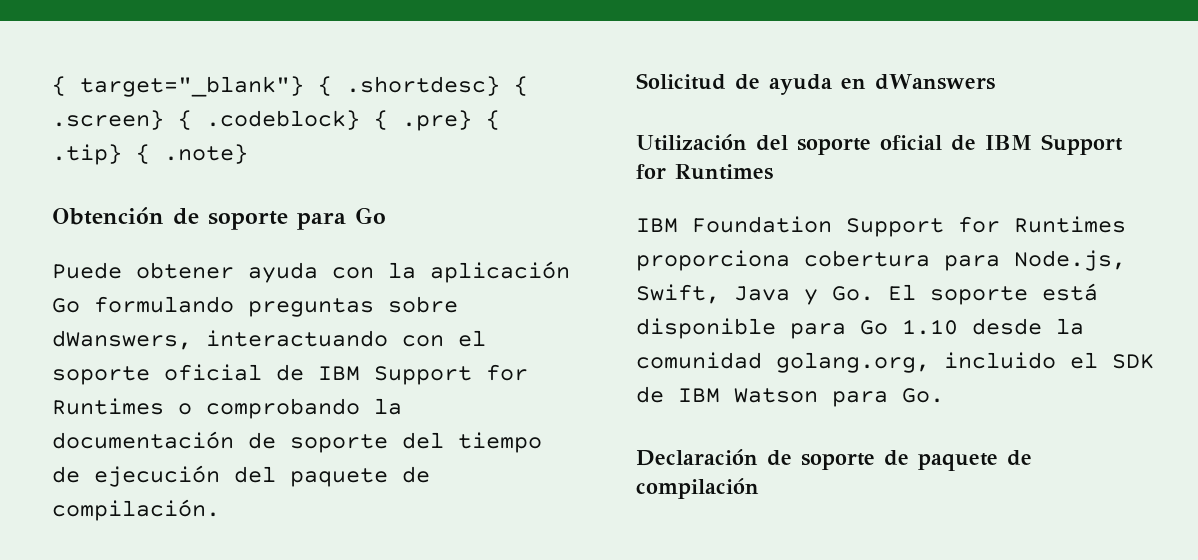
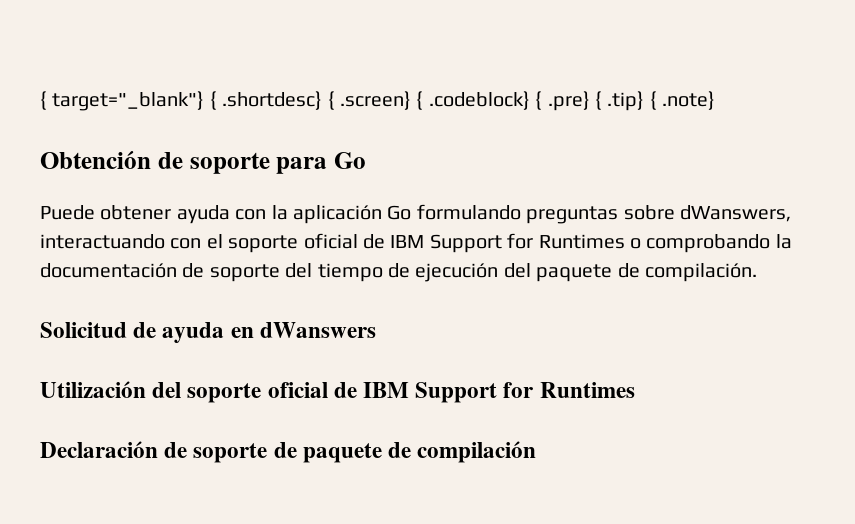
- IBM Foundation Support for Runtimes proporciona cobertura para Node.js, Swift, Java y Go. El soporte está disponible para Go 1.10 desde la comunidad golang.org, incluido el SDK de IBM Watson para Go.

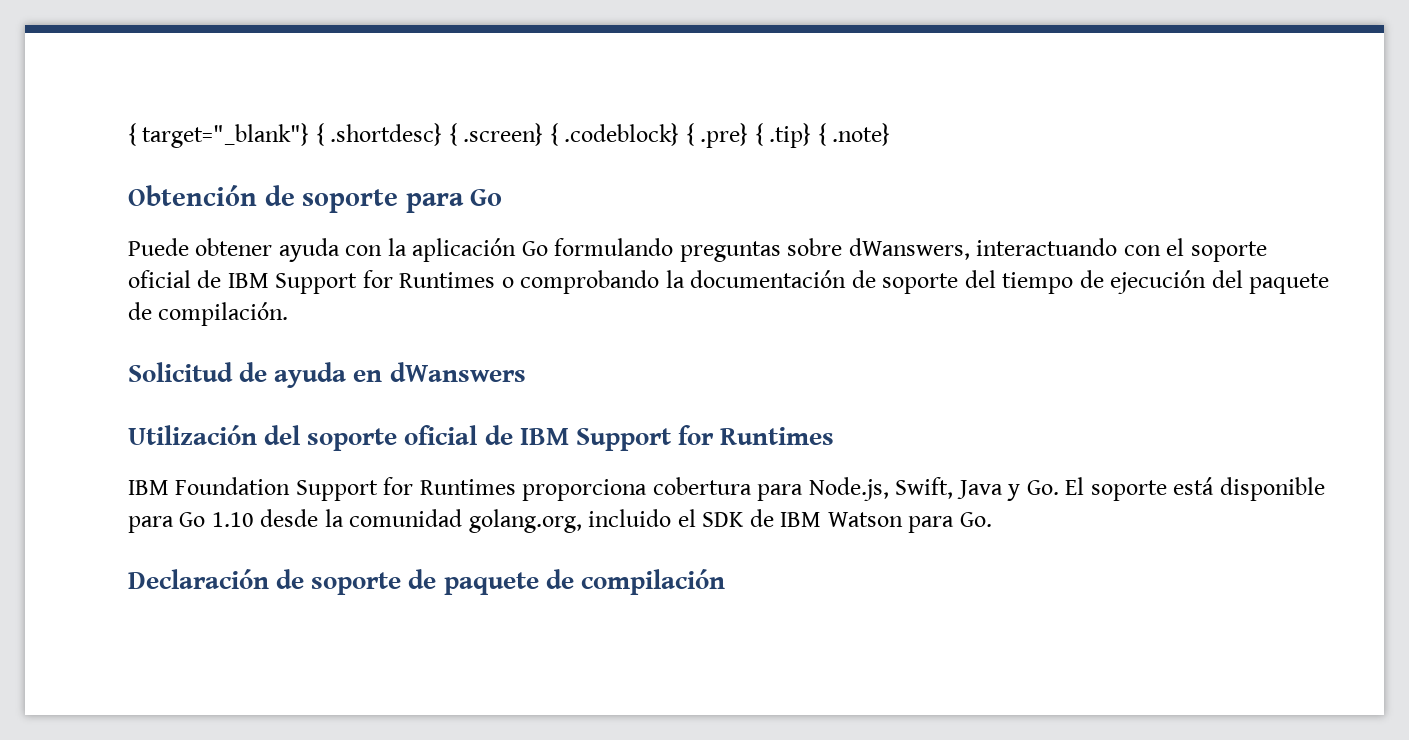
+ IBM Foundation Support for Runtimes proporciona cobertura para Node.js, Swift, Java y Go. El soporte está disponible para Go 1.10 desde la comunidad golang.org, incluido el SDK de IBM Watson para Go.

